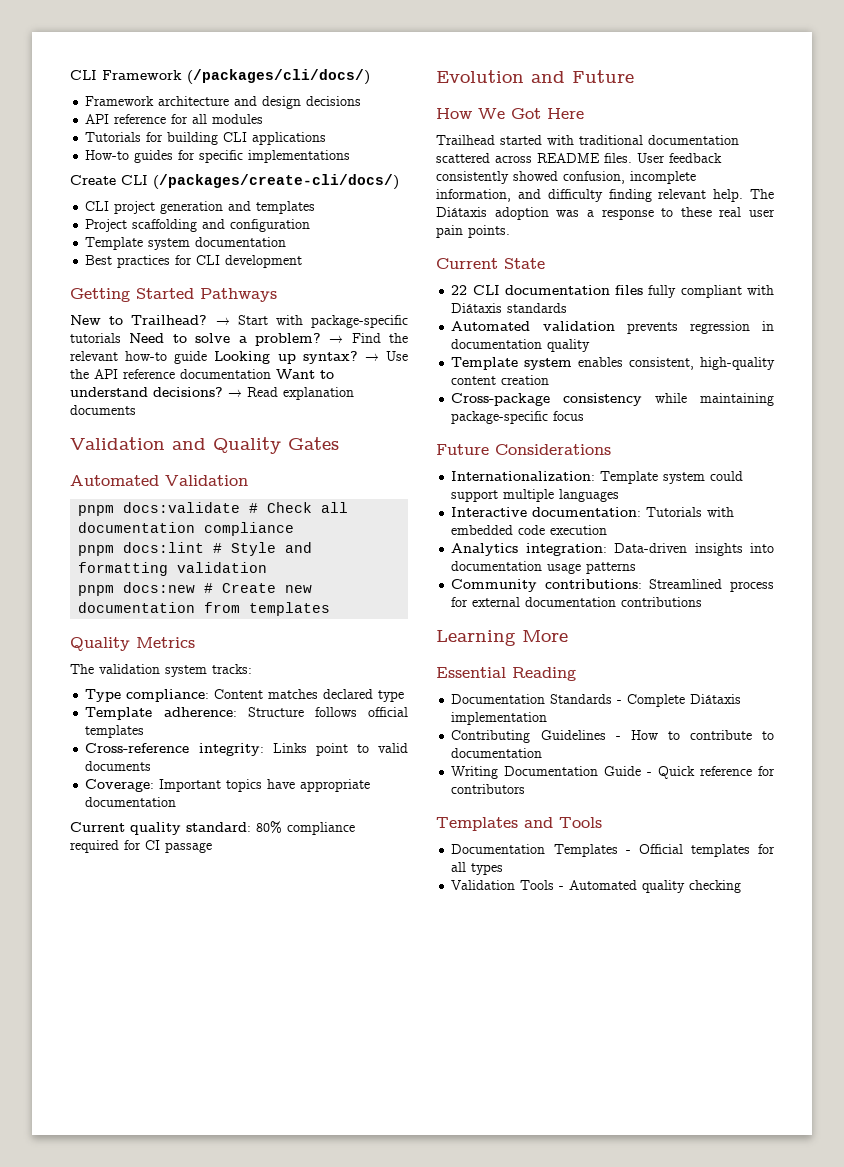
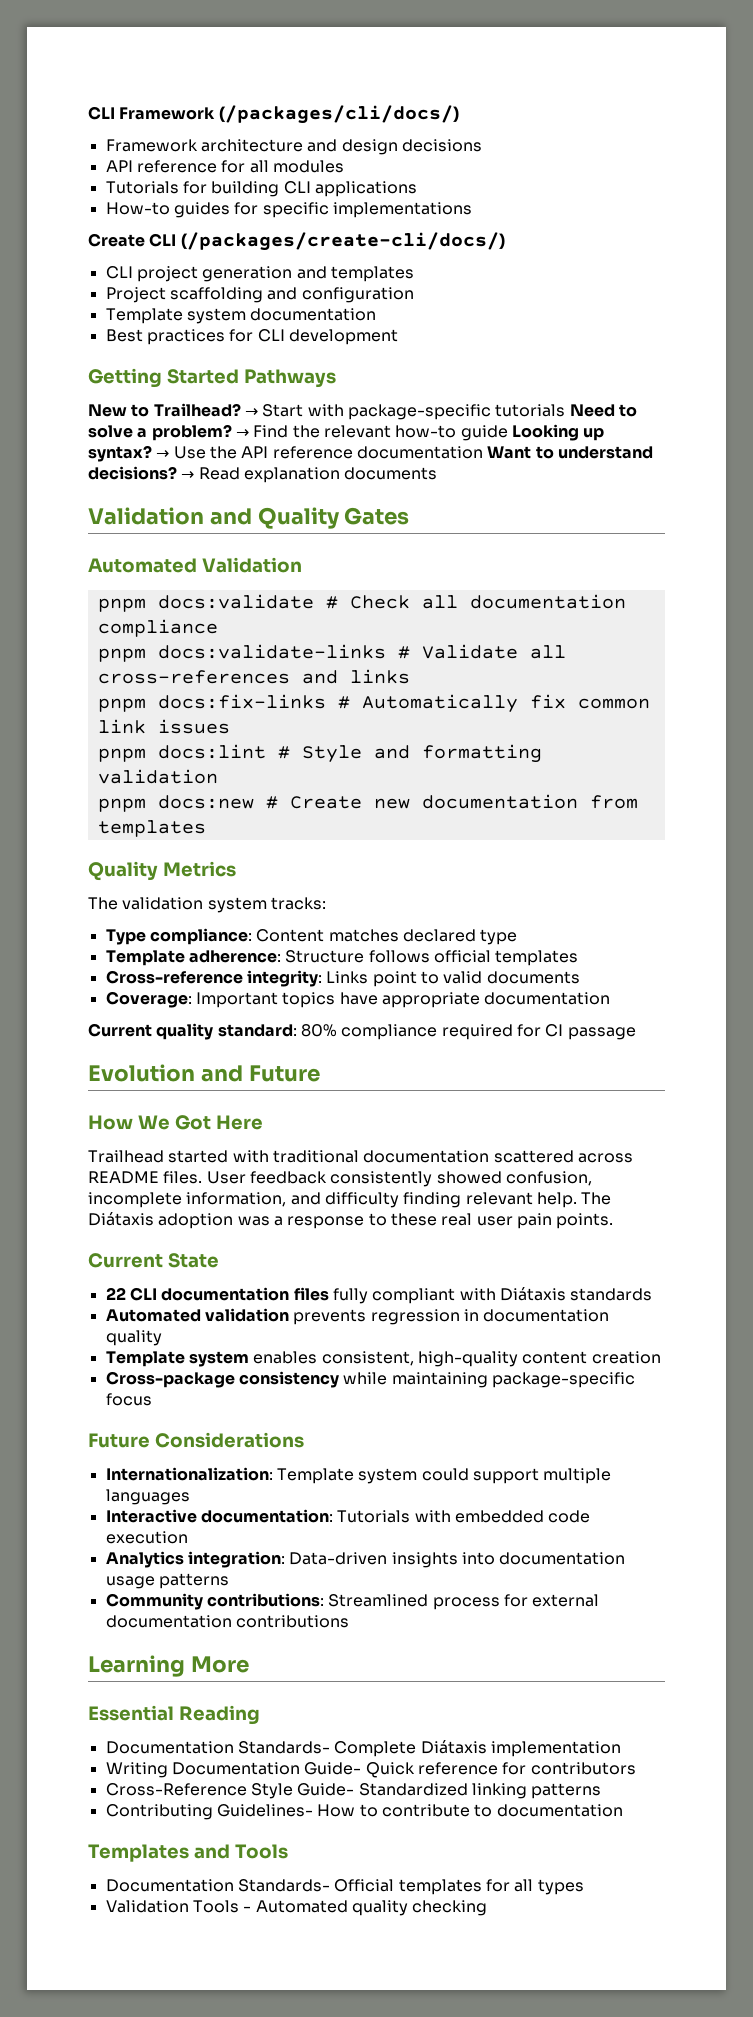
+ pnpm docs:validate-links # Validate all cross-references and links
+ pnpm docs:fix-links # Automatically fix common link issues
- Documentation Standards - Complete Diátaxis implementation
+ Documentation Standards- Complete Diátaxis implementation
+ Writing Documentation Guide- Quick reference for contributors
+ Cross-Reference Style Guide- Standardized linking patterns
- Contributing Guidelines - How to contribute to documentation
+ Contributing Guidelines- How to contribute to documentation
- Writing Documentation Guide - Quick reference for contributors
- Documentation Templates - Official templates for all types
+ Documentation Standards- Official templates for all types

